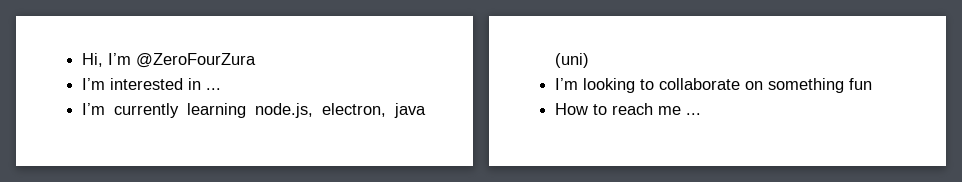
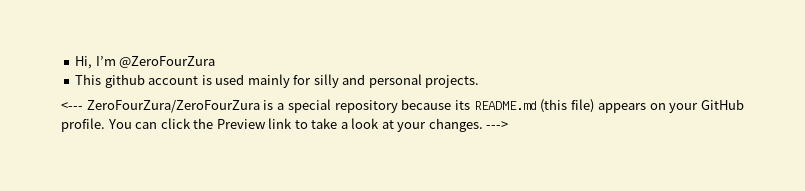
- I’m interested in ...
- I’m currently learning node.js, electron, java (uni)
- I’m looking to collaborate on something fun
- How to reach me ...
+ This github account is used mainly for silly and personal projects.
+ <--- ZeroFourZura/ZeroFourZura is a special repository because its README.md (this file) appears on your GitHub profile. You can click the Preview link to take a look at your changes. --->

